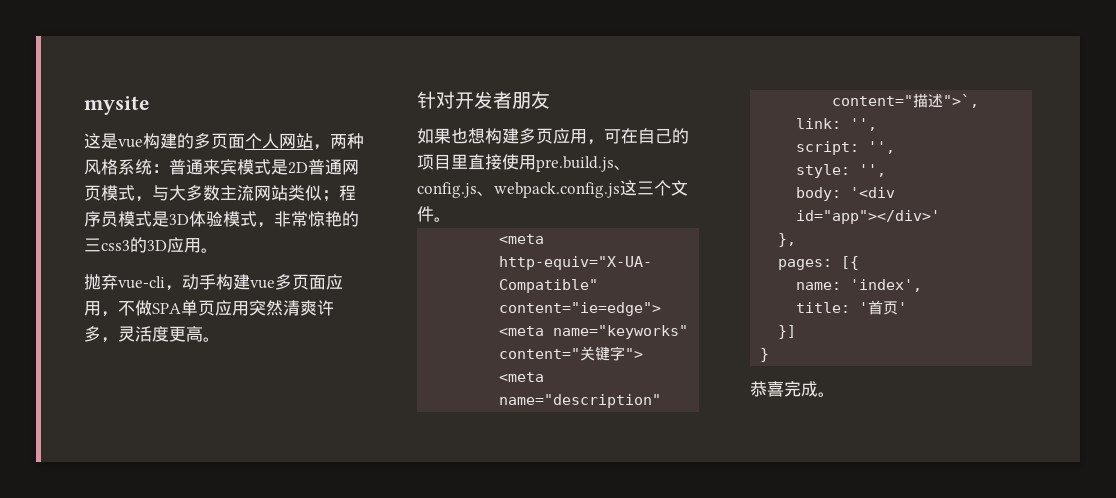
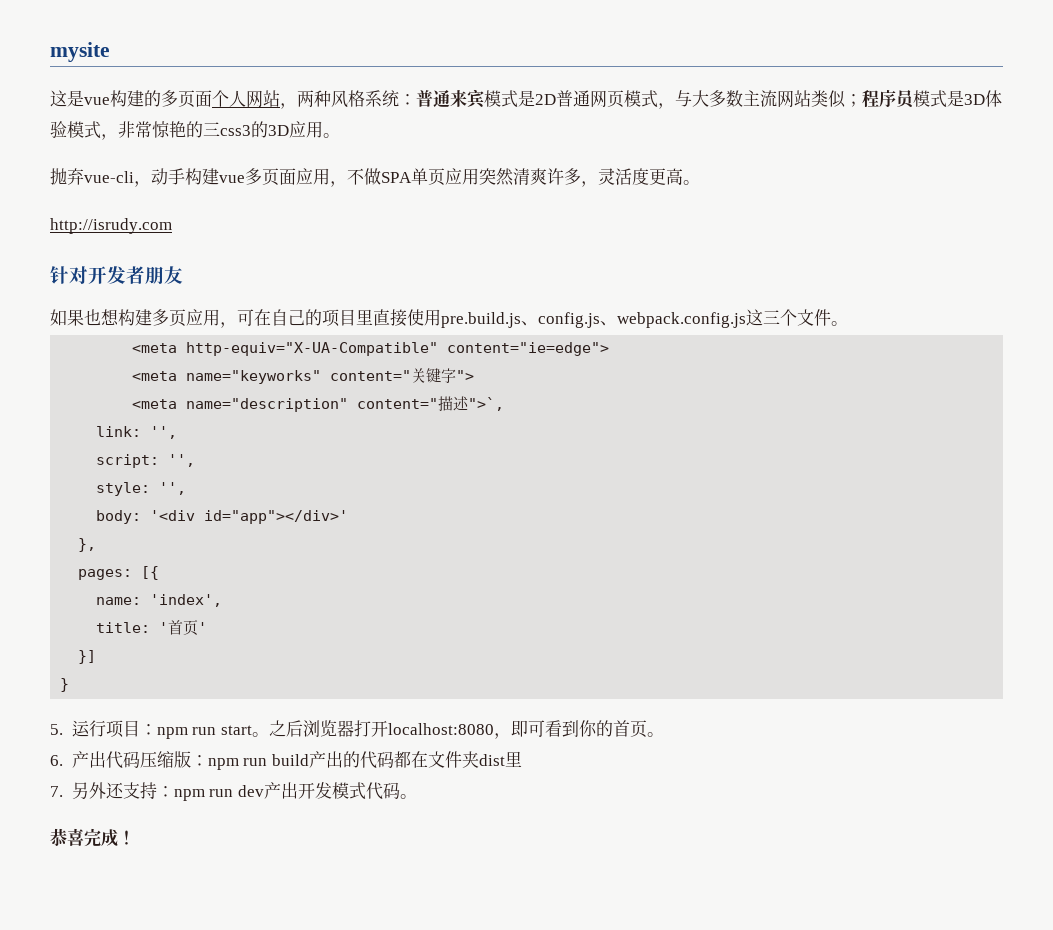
+ http://isrudy.com
+ 5.运行项目：npm run start。之后浏览器打开localhost:8080，即可看到你的首页。
+ 6.产出代码压缩版：npm run build产出的代码都在文件夹dist里
+ 7.另外还支持：npm run dev产出开发模式代码。
- 恭喜完成。
+ 恭喜完成！

